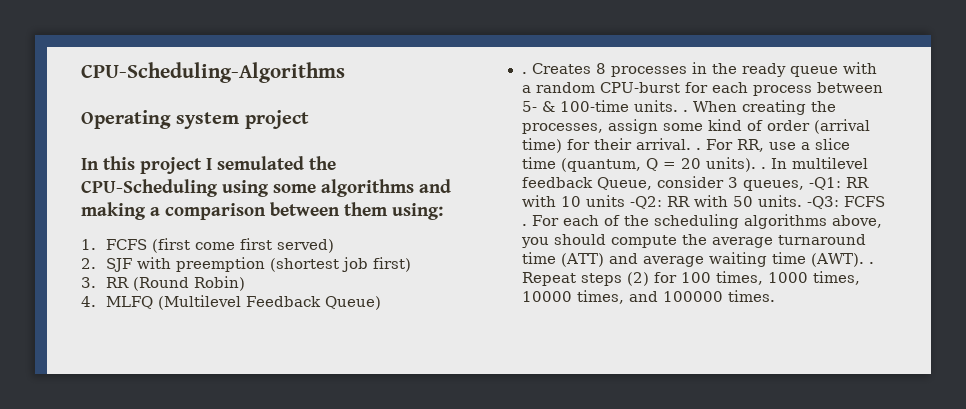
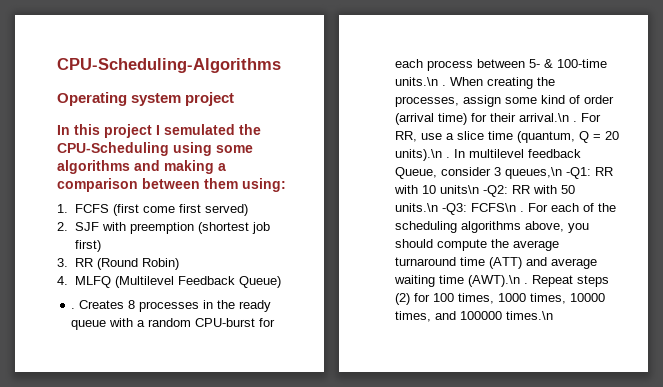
- Creates 8 processes in the ready queue with a random CPU-burst for each process between 5- & 100-time units. .
+ Creates 8 processes in the ready queue with a random CPU-burst for each process between 5- & 100-time units.\n .
- When creating the processes, assign some kind of order (arrival time) for their arrival. .
+ When creating the processes, assign some kind of order (arrival time) for their arrival.\n .
- For RR, use a slice time (quantum, Q = 20 units). .
+ For RR, use a slice time (quantum, Q = 20 units).\n .
- In multilevel feedback Queue, consider 3 queues, -Q1: RR with 10 units -Q2: RR with 50 units. -Q3: FCFS .
+ In multilevel feedback Queue, consider 3 queues,\n -Q1: RR with 10 units\n -Q2: RR with 50 units.\n -Q3: FCFS\n .
- For each of the scheduling algorithms above, you should compute the average turnaround time (ATT) and average waiting time (AWT). .
+ For each of the scheduling algorithms above, you should compute the average turnaround time (ATT) and average waiting time (AWT).\n .
- Repeat steps (2) for 100 times, 1000 times, 10000 times, and 100000 times.
+ Repeat steps (2) for 100 times, 1000 times, 10000 times, and 100000 times.\n

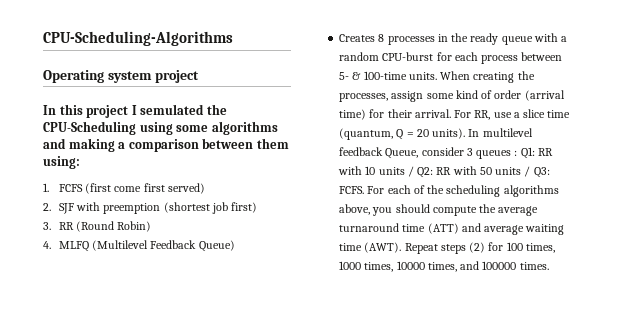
  4. MLFQ (Multilevel Feedback Queue)
- . Creates 8 processes in the ready queue with a random CPU-burst for each process between 5- & 100-time units.\n .
+ Creates 8 processes in the ready queue with a random CPU-burst for each process between 5- & 100-time units.
- When creating the processes, assign some kind of order (arrival time) for their arrival.\n .
+ When creating the processes, assign some kind of order (arrival time) for their arrival.
- For RR, use a slice time (quantum, Q = 20 units).\n .
+ For RR, use a slice time (quantum, Q = 20 units).
- In multilevel feedback Queue, consider 3 queues,\n -Q1: RR with 10 units\n -Q2: RR with 50 units.\n -Q3: FCFS\n .
+ In multilevel feedback Queue, consider 3 queues : Q1: RR with 10 units / Q2: RR with 50 units / Q3: FCFS.
- For each of the scheduling algorithms above, you should compute the average turnaround time (ATT) and average waiting time (AWT).\n .
+ For each of the scheduling algorithms above, you should compute the average turnaround time (ATT) and average waiting time (AWT).
- Repeat steps (2) for 100 times, 1000 times, 10000 times, and 100000 times.\n
+ Repeat steps (2) for 100 times, 1000 times, 10000 times, and 100000 times.

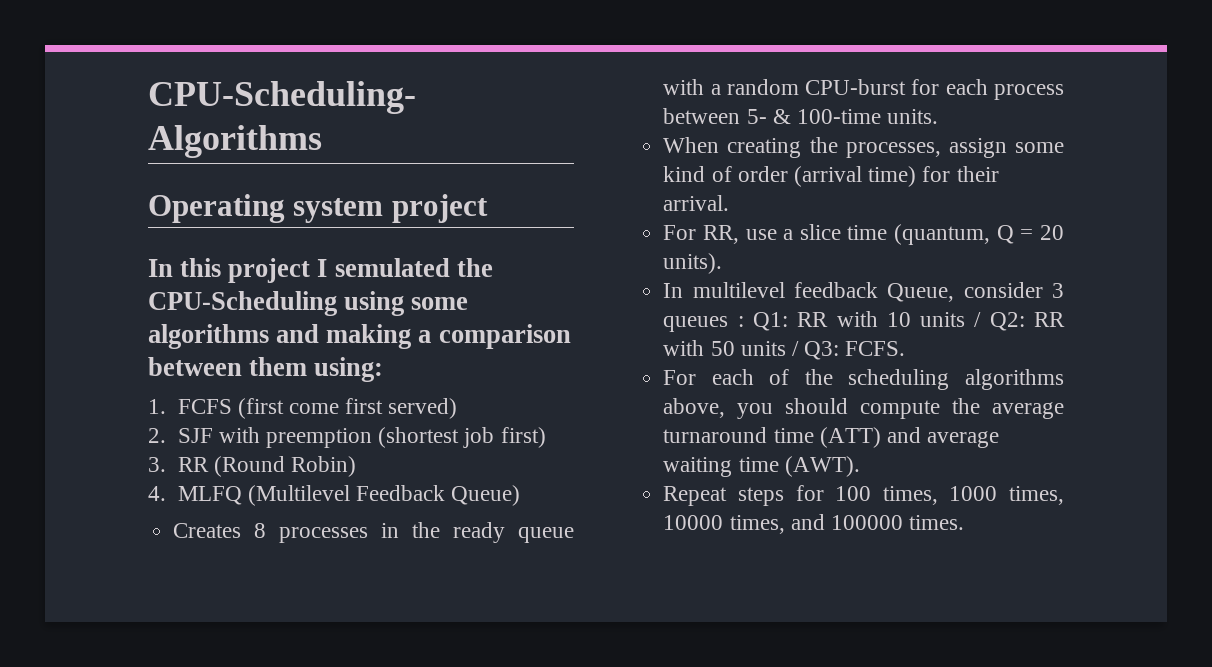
- Creates 8 processes in the ready queue with a random CPU-burst for each process between 5- & 100-time units. When creating the processes, assign some kind of order (arrival time) for their arrival. For RR, use a slice time (quantum, Q = 20 units). In multilevel feedback Queue, consider 3 queues :
+ Creates 8 processes in the ready queue with a random CPU-burst for each process between 5- & 100-time units.
+ When creating the processes, assign some kind of order (arrival time) for their arrival.
+ For RR, use a slice time (quantum, Q = 20 units).
+ In multilevel feedback Queue, consider 3 queues :
- FCFS. For each of the scheduling algorithms above, you should compute the average turnaround time (ATT) and average waiting time (AWT). Repeat steps (2) for 100 times, 1000 times, 10000 times, and 100000 times.
+ FCFS.
+ For each of the scheduling algorithms above, you should compute the average turnaround time (ATT) and average waiting time (AWT).
+ Repeat steps for 100 times, 1000 times, 10000 times, and 100000 times.

